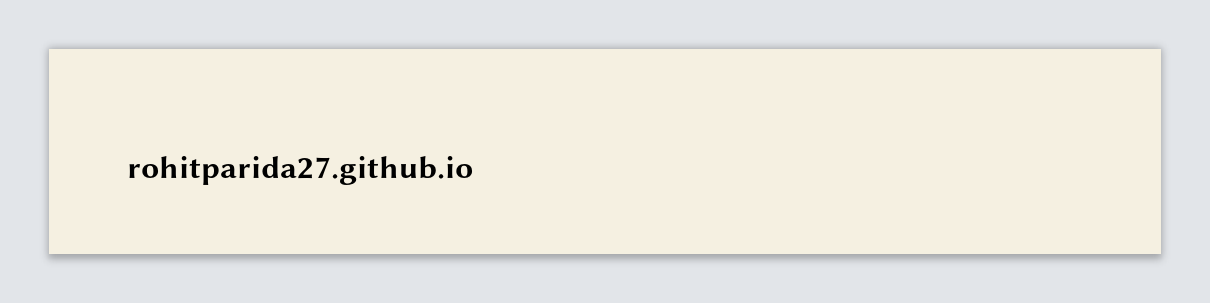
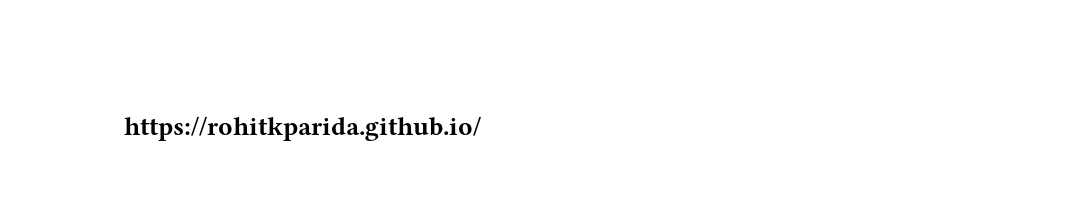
- rohitparida27.github.io
+ https://rohitkparida.github.io/

